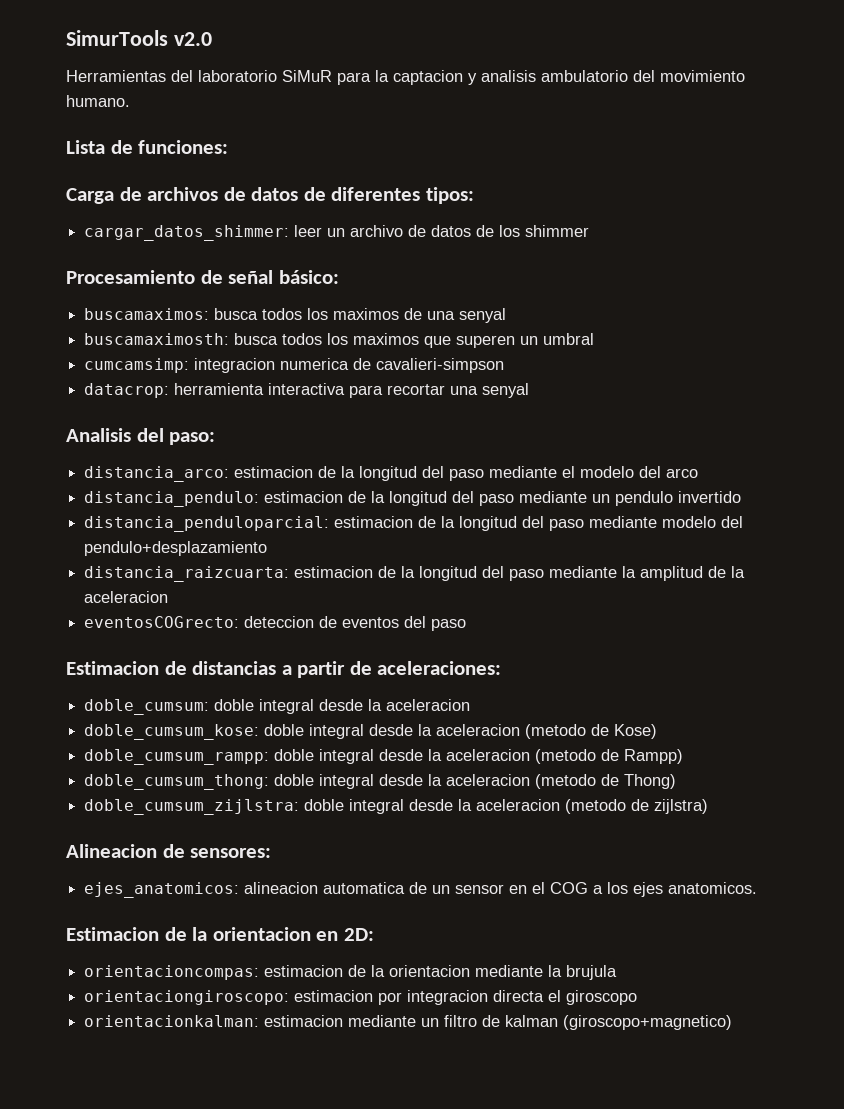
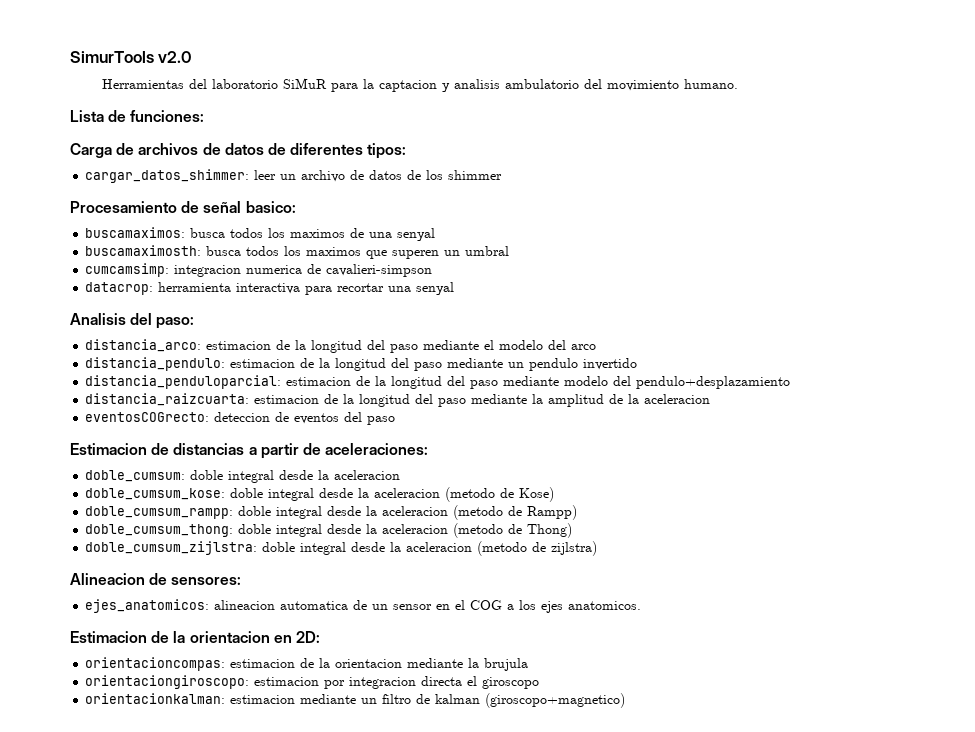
- Procesamiento de señal básico:
+ Procesamiento de señal basico:

